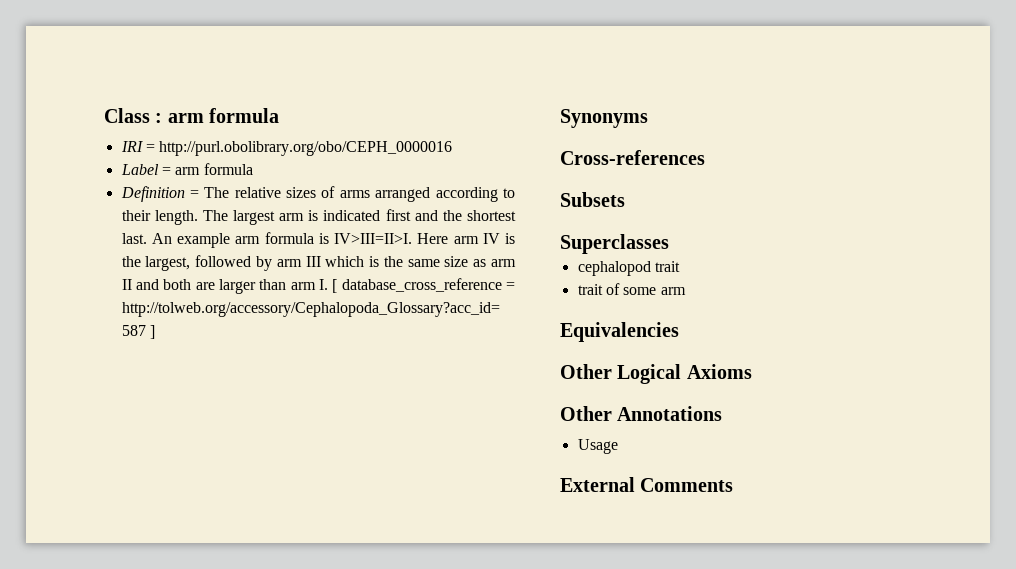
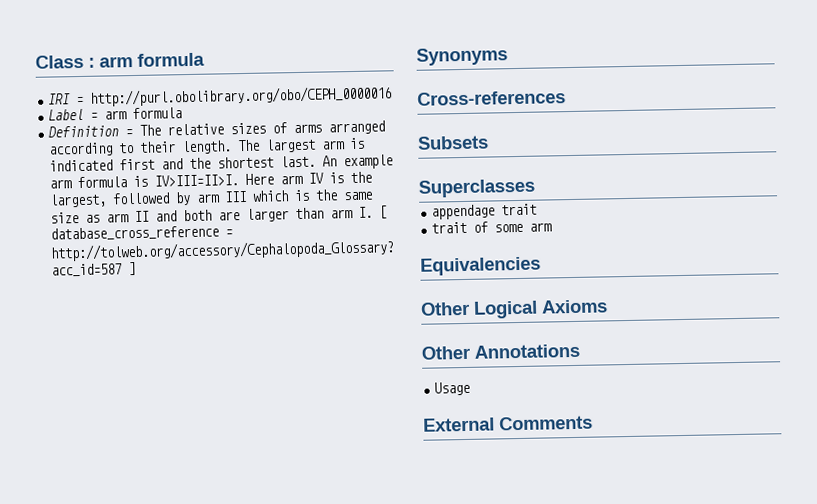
- cephalopod trait
+ appendage trait

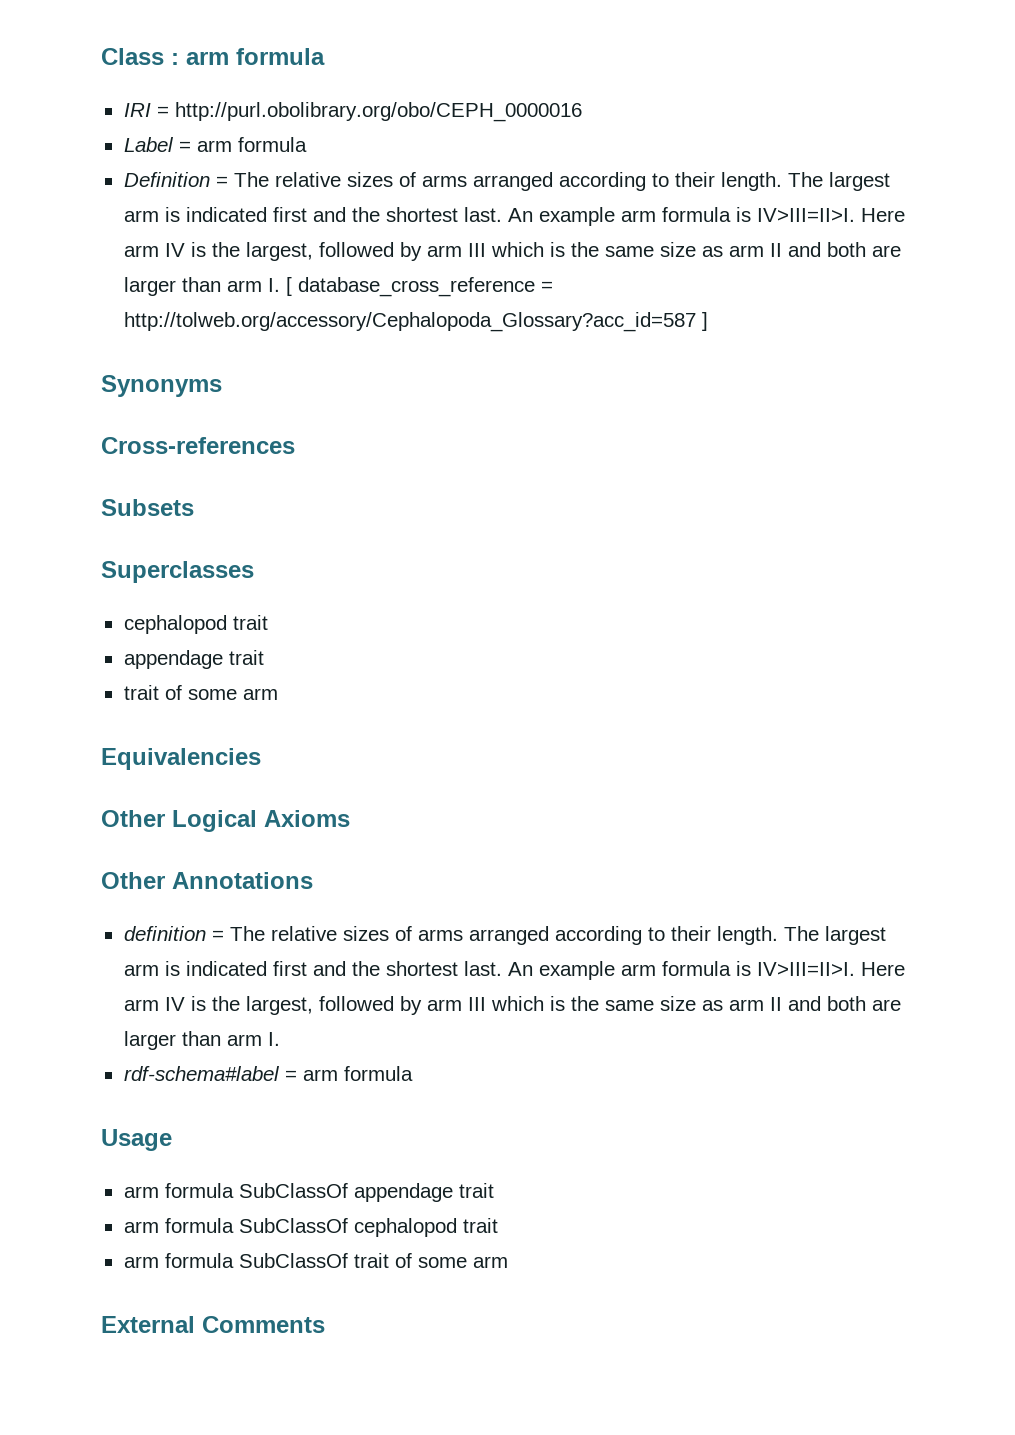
  Superclasses
+ cephalopod trait
+ definition = The relative sizes of arms arranged according to their length. The largest arm is indicated first and the shortest last. An example arm formula is IV>III=II>I. Here arm IV is the largest, followed by arm III which is the same size as arm II and both are larger than arm I.
+ rdf-schema#label = arm formula
  Usage
+ arm formula SubClassOf appendage trait
+ arm formula SubClassOf cephalopod trait
+ arm formula SubClassOf trait of some arm

